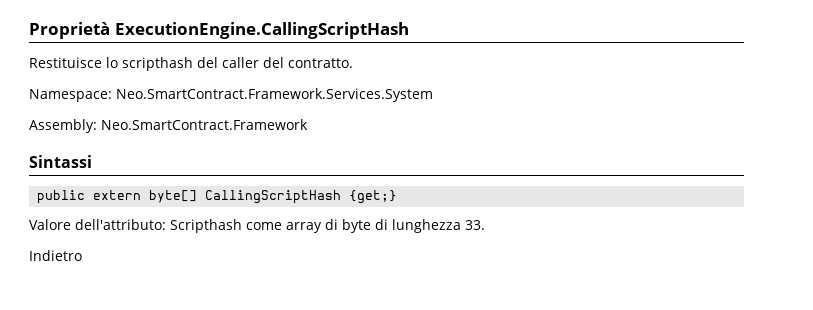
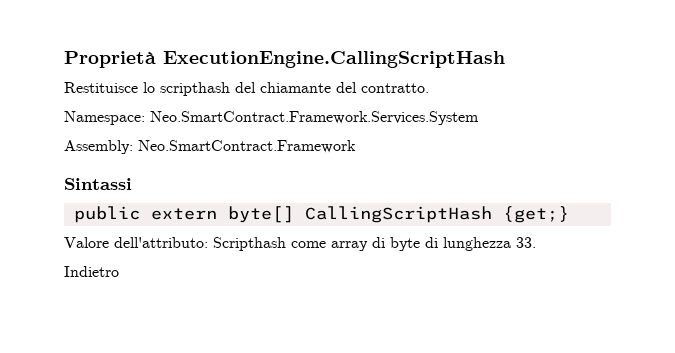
- Restituisce lo scripthash del caller del contratto.
+ Restituisce lo scripthash del chiamante del contratto.

